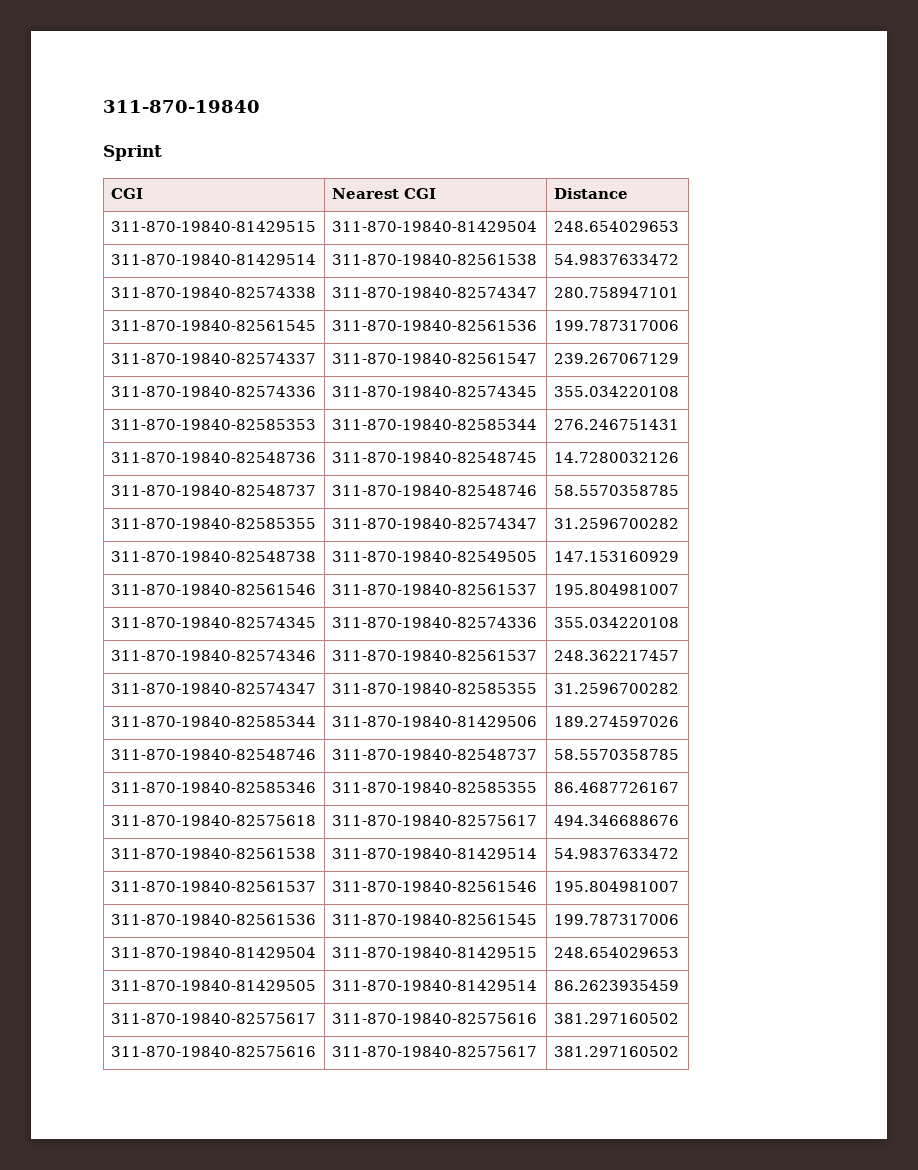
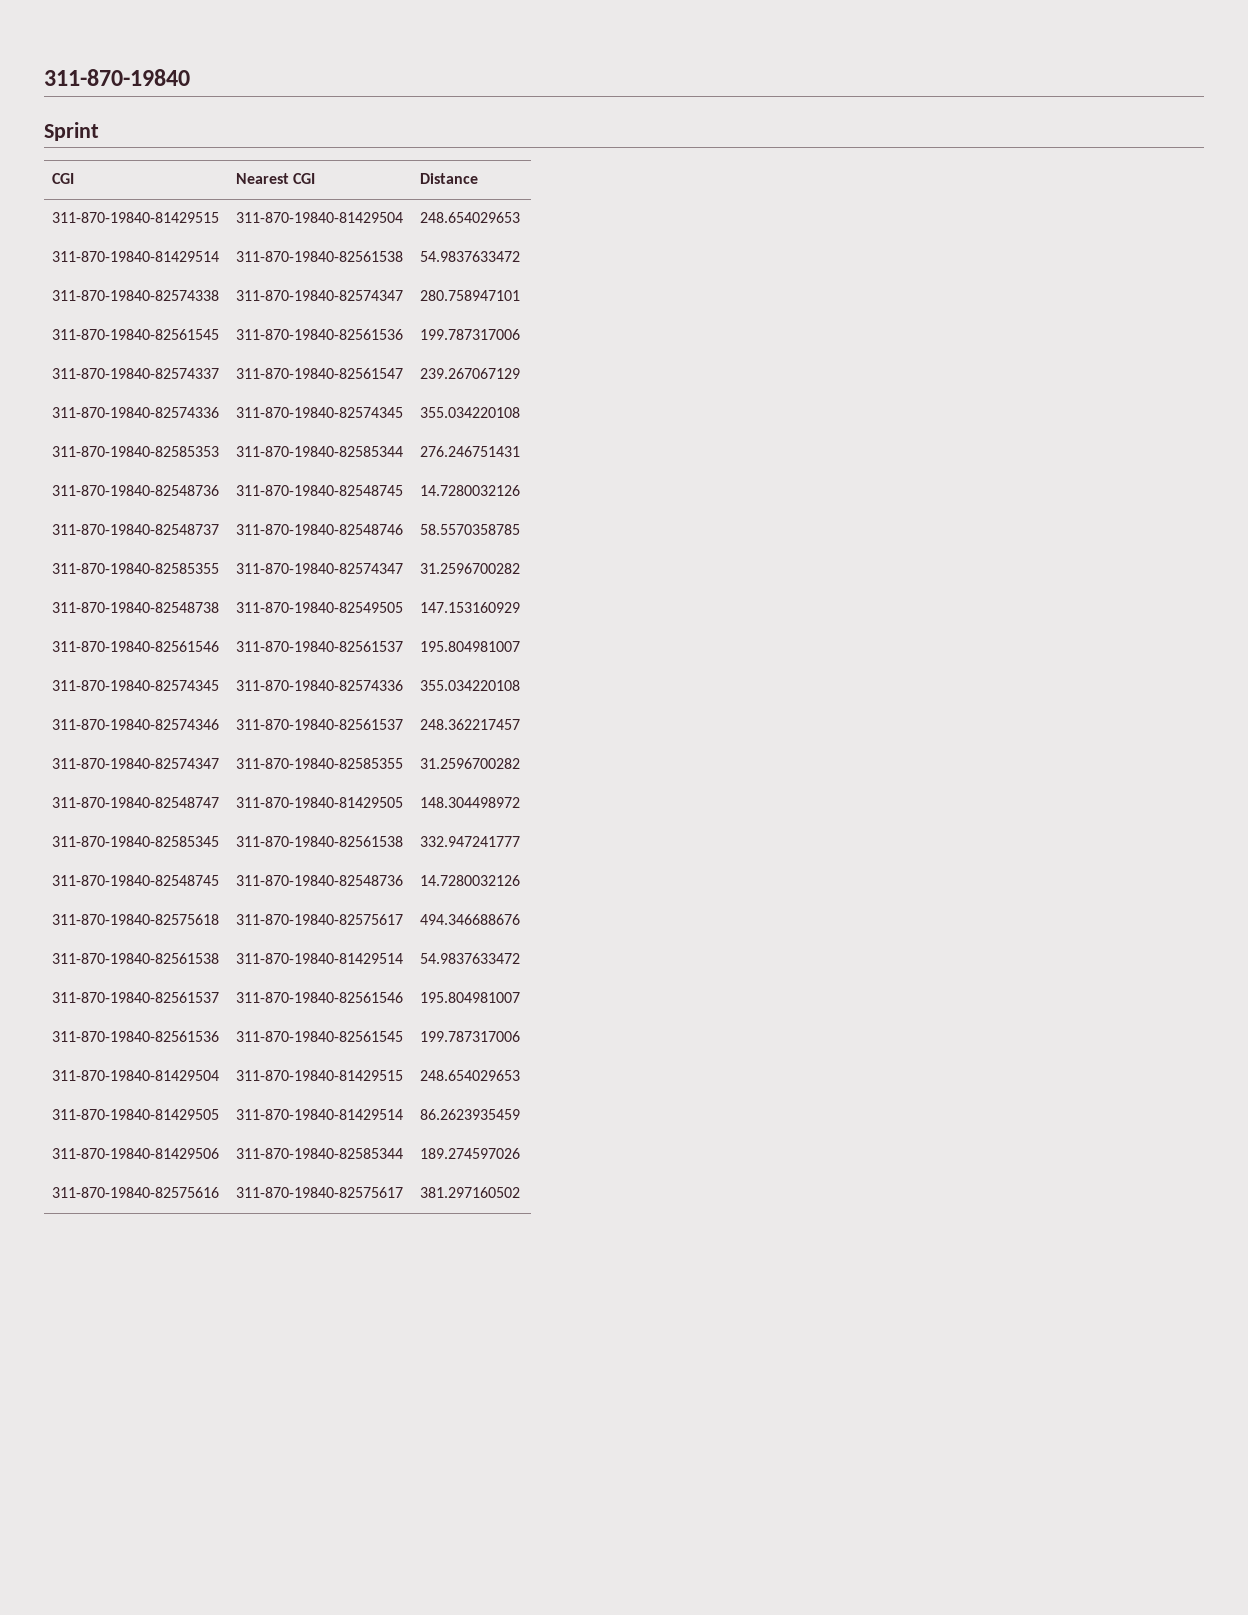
- 311-870-19840-82585344 | 311-870-19840-81429506 | 189.274597026
- 311-870-19840-82548746 | 311-870-19840-82548737 | 58.5570358785
- 311-870-19840-82585346 | 311-870-19840-82585355 | 86.4687726167
+ 311-870-19840-82548747 | 311-870-19840-81429505 | 148.304498972
+ 311-870-19840-82585345 | 311-870-19840-82561538 | 332.947241777
+ 311-870-19840-82548745 | 311-870-19840-82548736 | 14.7280032126
- 311-870-19840-82575617 | 311-870-19840-82575616 | 381.297160502
+ 311-870-19840-81429506 | 311-870-19840-82585344 | 189.274597026

